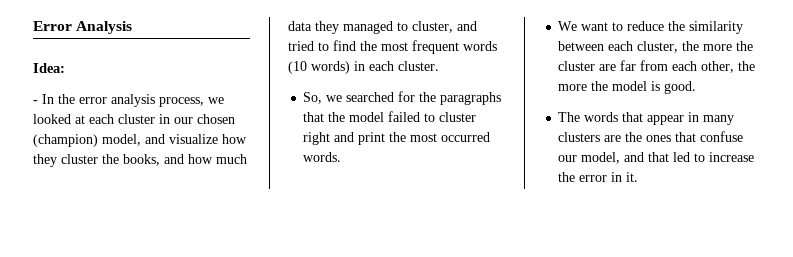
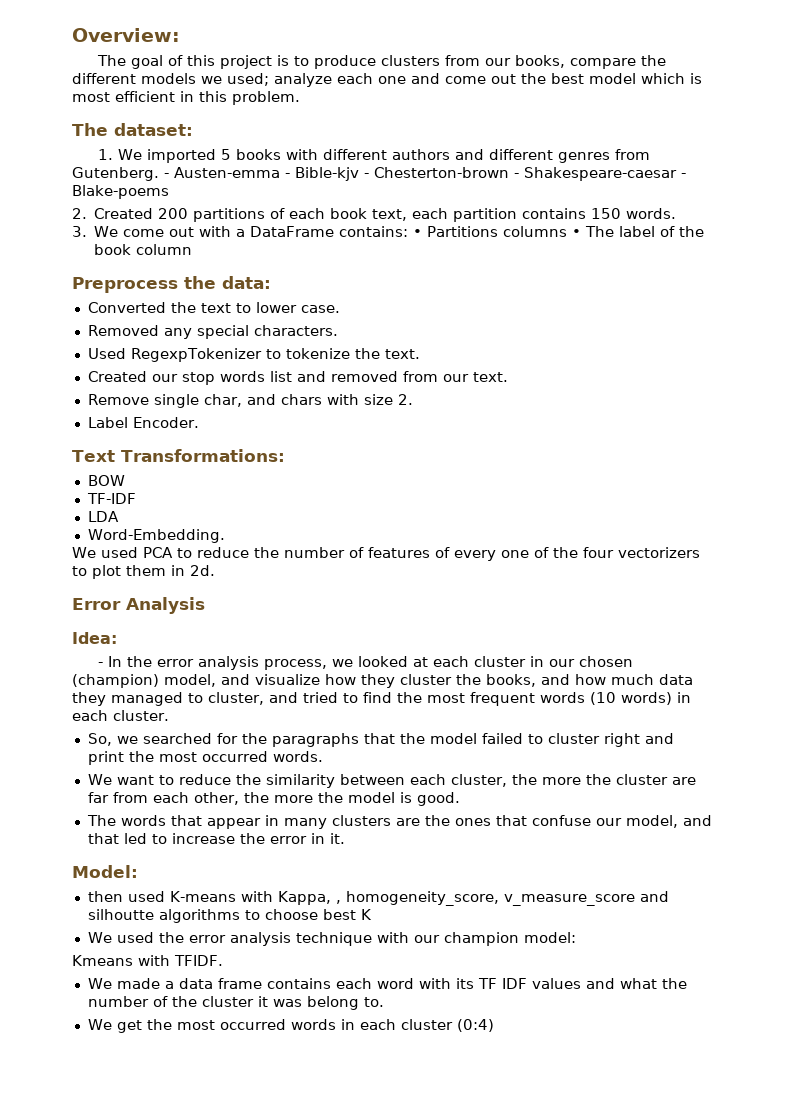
+ Overview:
+ The goal of this project is to produce clusters from our books, compare the different models we used; analyze each one and come out the best model which is most efficient in this problem.
+ The dataset:
+ 1. We imported 5 books with different authors and different genres from Gutenberg. - Austen-emma - Bible-kjv - Chesterton-brown - Shakespeare-caesar - Blake-poems
+ 2. Created 200 partitions of each book text, each partition contains 150 words.
+ 3. We come out with a DataFrame contains: • Partitions columns • The label of the book column
+ Preprocess the data:
+ Converted the text to lower case.
+ Removed any special characters.
+ Used RegexpTokenizer to tokenize the text.
+ Created our stop words list and removed from our text.
+ Remove single char, and chars with size 2.
+ Label Encoder.
+ Text Transformations:
+ BOW
+ TF-IDF
+ LDA
+ Word-Embedding.
+ We used PCA to reduce the number of features of every one of the four vectorizers to plot them in 2d.
+ Model:
+ then used K-means with Kappa, , homogeneity_score, v_measure_score and silhoutte algorithms to choose best K
+ We used the error analysis technique with our champion model:
+ Kmeans with TFIDF.
+ We made a data frame contains each word with its TF IDF values and what the number of the cluster it was belong to.
+ We get the most occurred words in each cluster (0:4)

